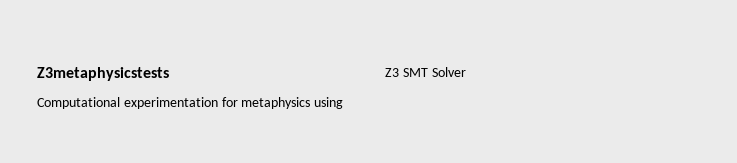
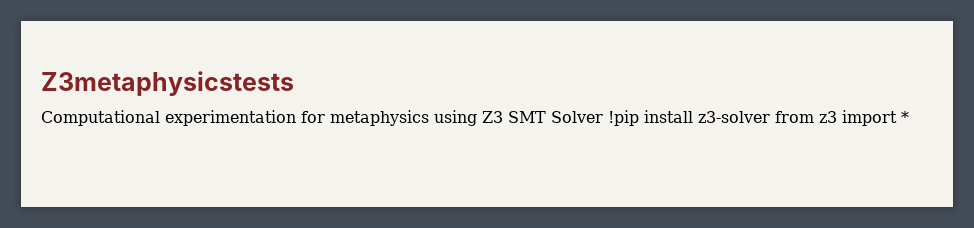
- Computational experimentation for metaphysics using Z3 SMT Solver
+ Computational experimentation for metaphysics using Z3 SMT Solver !pip install z3-solver from z3 import *

